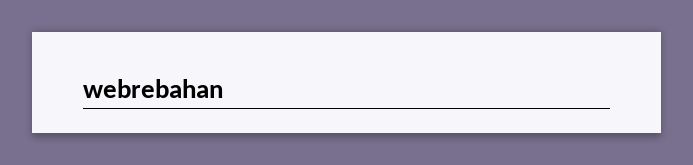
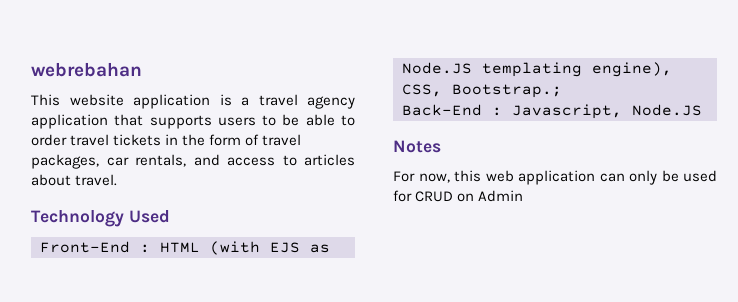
+ This website application is a travel agency application that supports users to be able to order travel tickets in the form of travel packages, car rentals, and access to articles about travel.
+ Technology Used
+ Front-End : HTML (with EJS as Node.JS templating engine), CSS, Bootstrap.;
+ Back-End : Javascript, Node.JS
+ Notes
+ For now, this web application can only be used for CRUD on Admin

